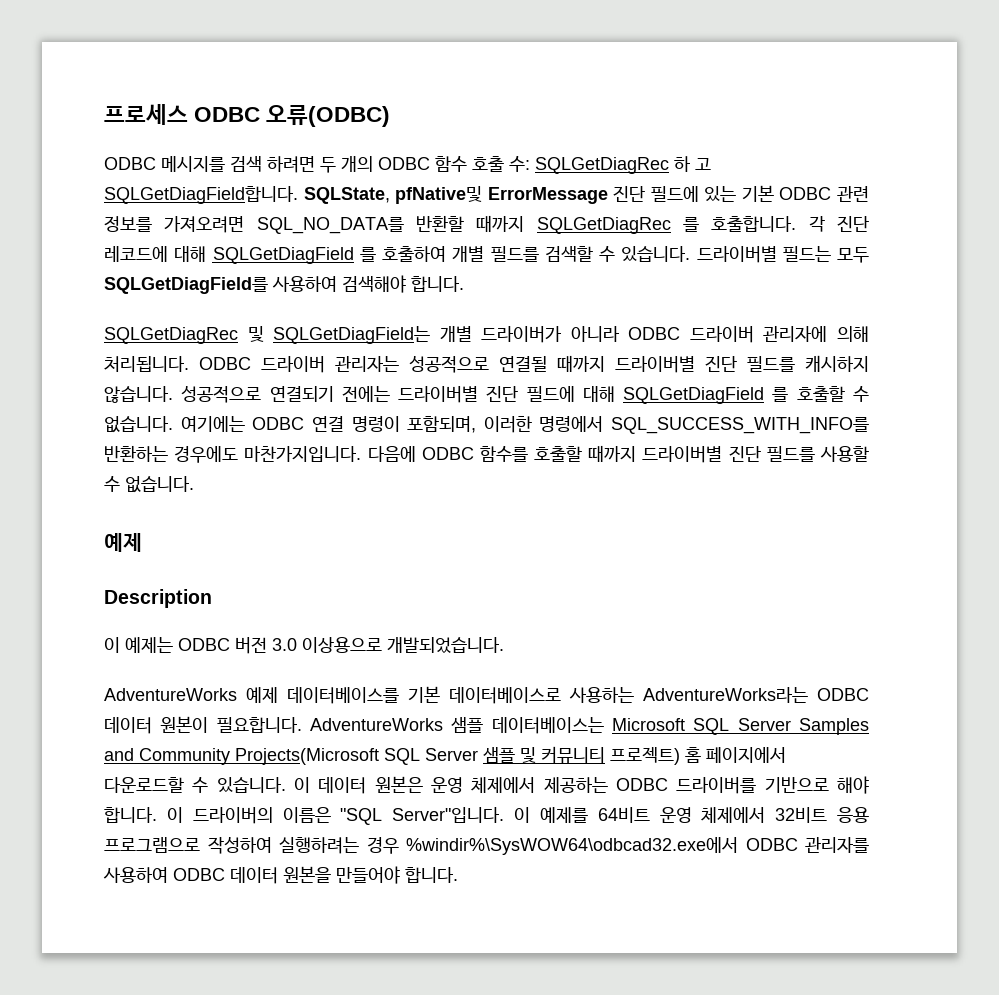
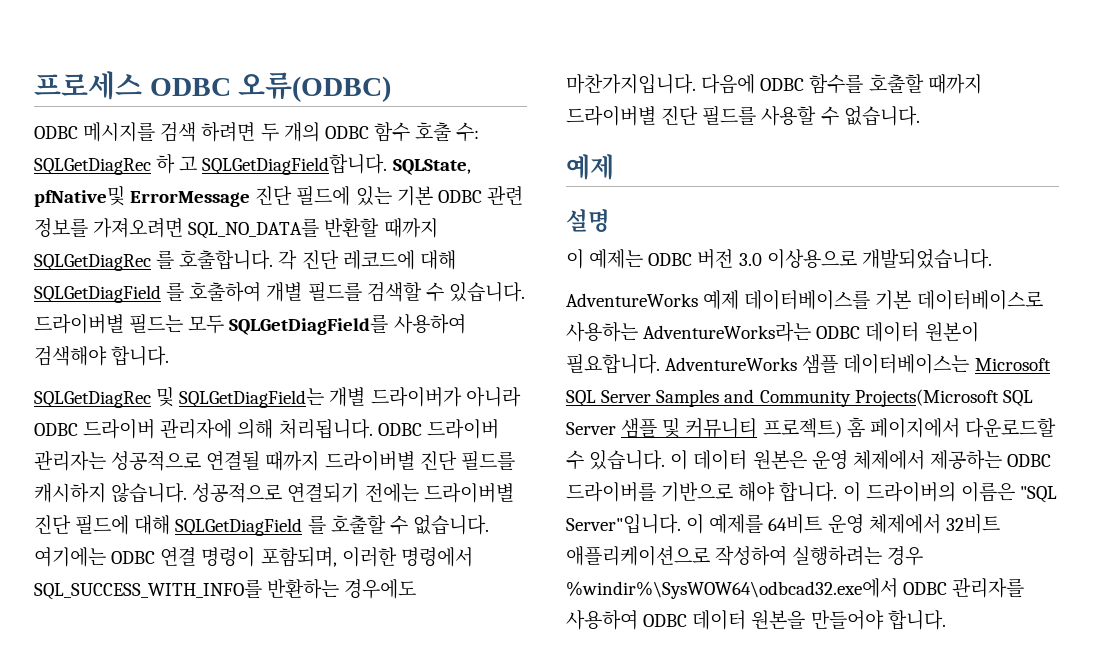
- Description
+ 설명
- 이 예제를 64비트 운영 체제에서 32비트 응용 프로그램으로 작성하여 실행하려는 경우 %windir%\SysWOW64\odbcad32.exe에서 ODBC 관리자를 사용하여 ODBC 데이터 원본을 만들어야 합니다.
+ 이 예제를 64비트 운영 체제에서 32비트 애플리케이션으로 작성하여 실행하려는 경우 %windir%\SysWOW64\odbcad32.exe에서 ODBC 관리자를 사용하여 ODBC 데이터 원본을 만들어야 합니다.

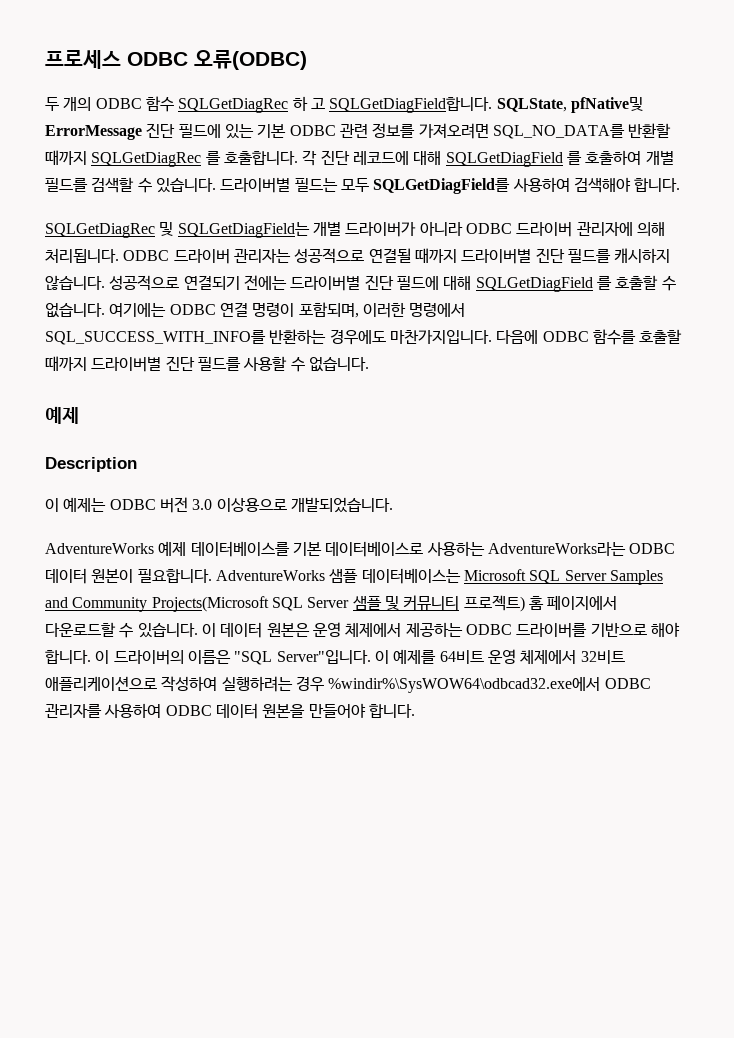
- ODBC 메시지를 검색 하려면 두 개의 ODBC 함수 호출 수: SQLGetDiagRec 하 고 SQLGetDiagField합니다.
+ 두 개의 ODBC 함수 SQLGetDiagRec 하 고 SQLGetDiagField합니다.
- 설명
+ Description

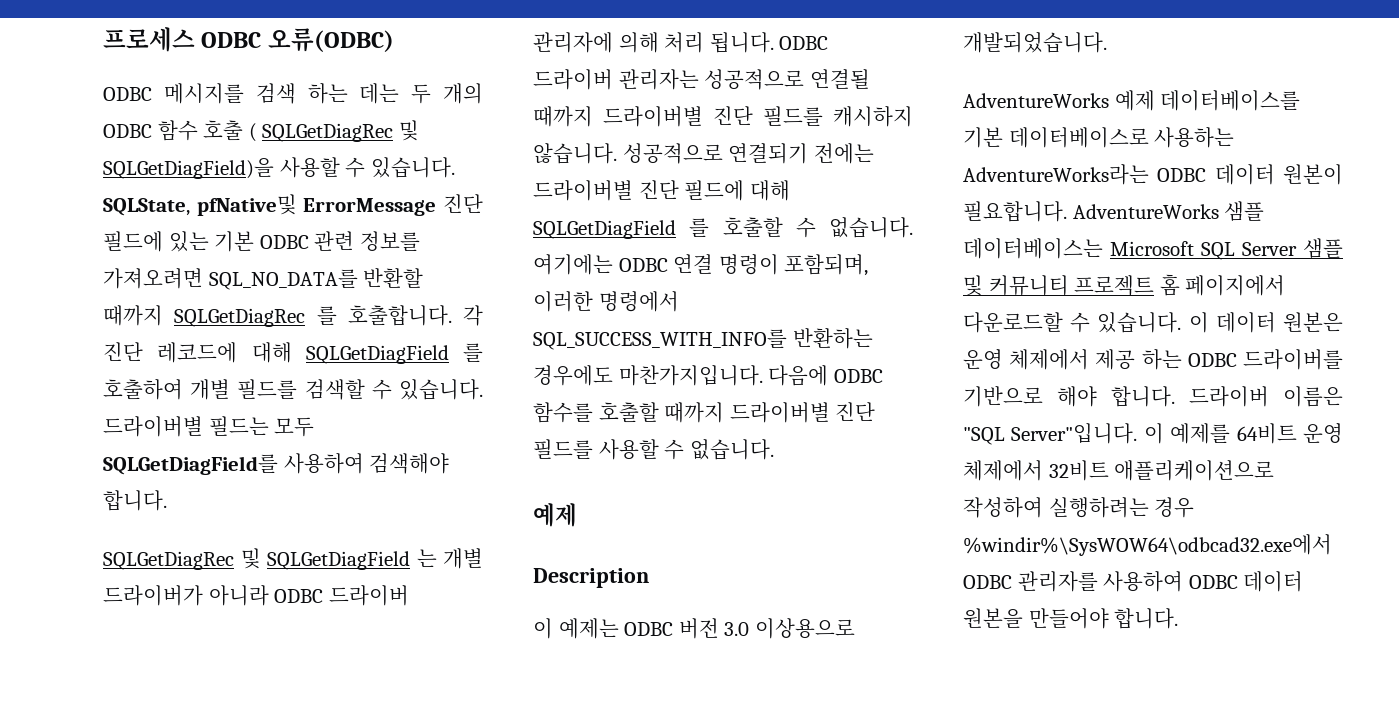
- 두 개의 ODBC 함수 SQLGetDiagRec 하 고 SQLGetDiagField합니다.
+ ODBC 메시지를 검색 하는 데는 두 개의 ODBC 함수 호출 ( SQLGetDiagRec 및 SQLGetDiagField)을 사용할 수 있습니다.
- SQLGetDiagRec 및 SQLGetDiagField는 개별 드라이버가 아니라 ODBC 드라이버 관리자에 의해 처리됩니다.
+ SQLGetDiagRec 및 SQLGetDiagField 는 개별 드라이버가 아니라 ODBC 드라이버 관리자에 의해 처리 됩니다.
- AdventureWorks 샘플 데이터베이스는 Microsoft SQL Server Samples and Community Projects(Microsoft SQL Server 샘플 및 커뮤니티 프로젝트) 홈 페이지에서 다운로드할 수 있습니다.
+ AdventureWorks 샘플 데이터베이스는 Microsoft SQL Server 샘플 및 커뮤니티 프로젝트 홈 페이지에서 다운로드할 수 있습니다.
- 이 데이터 원본은 운영 체제에서 제공하는 ODBC 드라이버를 기반으로 해야 합니다.
+ 이 데이터 원본은 운영 체제에서 제공 하는 ODBC 드라이버를 기반으로 해야 합니다.
- 이 드라이버의 이름은 "SQL Server"입니다.
+ 드라이버 이름은 "SQL Server"입니다.

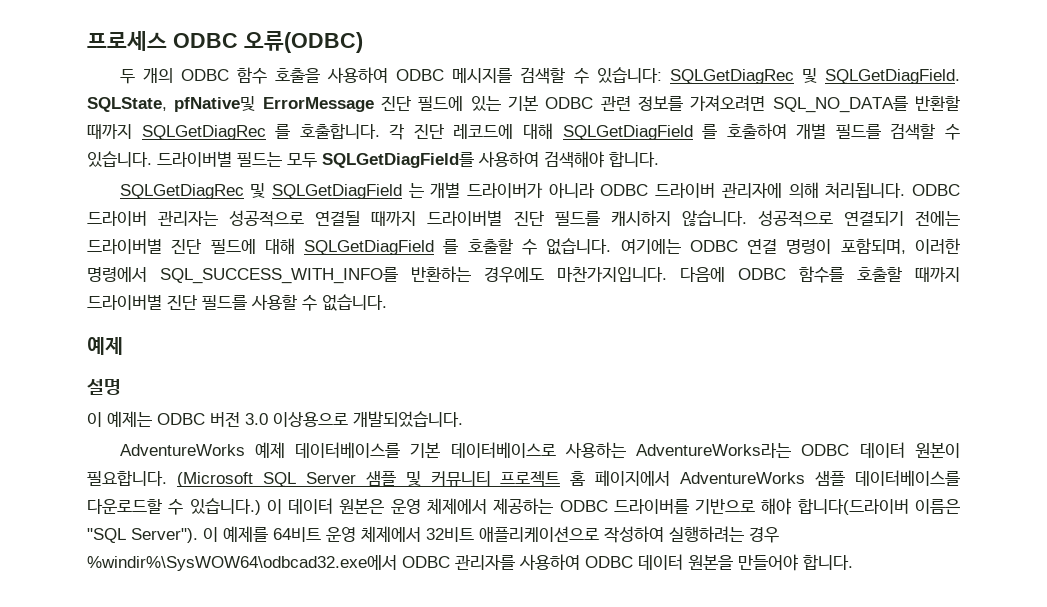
- ODBC 메시지를 검색 하는 데는 두 개의 ODBC 함수 호출 ( SQLGetDiagRec 및 SQLGetDiagField)을 사용할 수 있습니다.
+ 두 개의 ODBC 함수 호출을 사용하여 ODBC 메시지를 검색할 수 있습니다: SQLGetDiagRec 및 SQLGetDiagField.
- SQLGetDiagRec 및 SQLGetDiagField 는 개별 드라이버가 아니라 ODBC 드라이버 관리자에 의해 처리 됩니다.
+ SQLGetDiagRec 및 SQLGetDiagField 는 개별 드라이버가 아니라 ODBC 드라이버 관리자에 의해 처리됩니다.
- Description
+ 설명
- AdventureWorks 샘플 데이터베이스는 Microsoft SQL Server 샘플 및 커뮤니티 프로젝트 홈 페이지에서 다운로드할 수 있습니다.
+ (Microsoft SQL Server 샘플 및 커뮤니티 프로젝트 홈 페이지에서 AdventureWorks 샘플 데이터베이스를 다운로드할 수 있습니다.)
- 이 데이터 원본은 운영 체제에서 제공 하는 ODBC 드라이버를 기반으로 해야 합니다. 드라이버 이름은 "SQL Server"입니다.
+ 이 데이터 원본은 운영 체제에서 제공하는 ODBC 드라이버를 기반으로 해야 합니다(드라이버 이름은 "SQL Server").

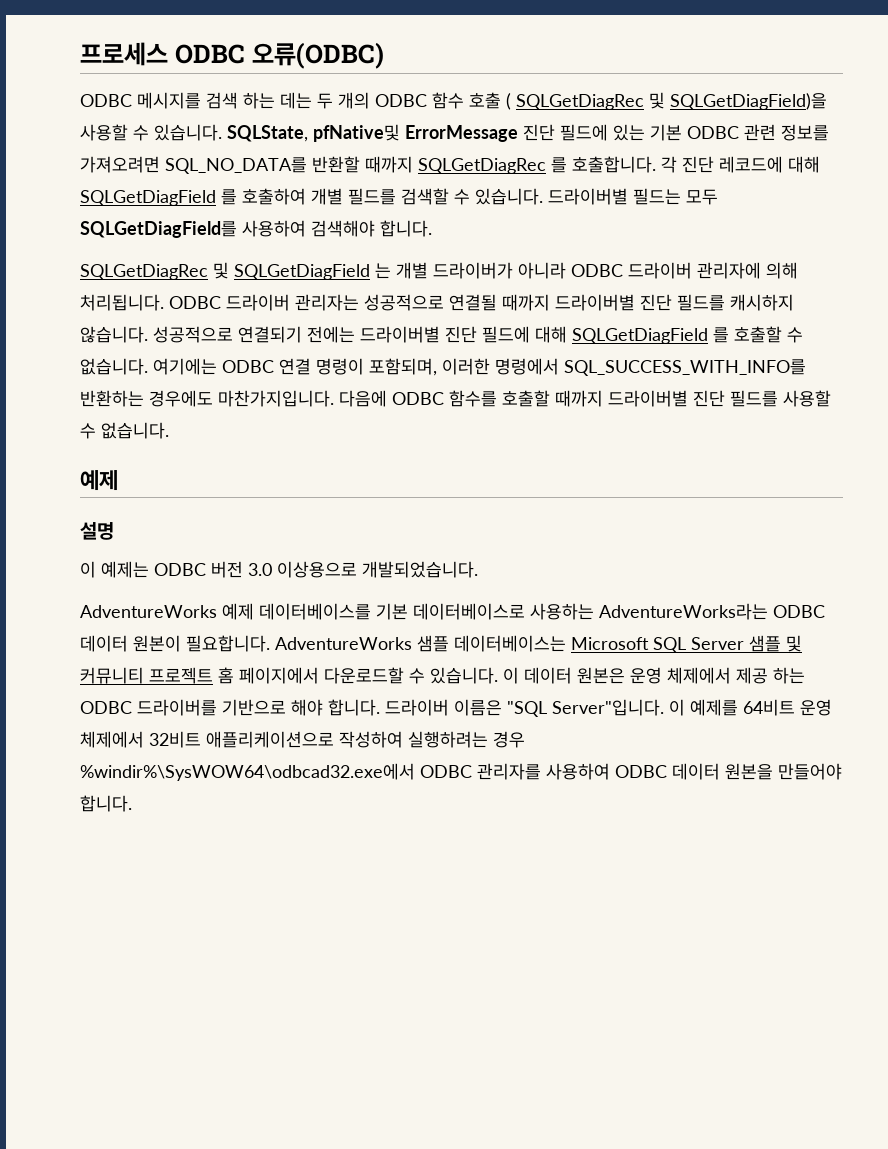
- 두 개의 ODBC 함수 호출을 사용하여 ODBC 메시지를 검색할 수 있습니다: SQLGetDiagRec 및 SQLGetDiagField.
+ ODBC 메시지를 검색 하는 데는 두 개의 ODBC 함수 호출 ( SQLGetDiagRec 및 SQLGetDiagField)을 사용할 수 있습니다.
- (Microsoft SQL Server 샘플 및 커뮤니티 프로젝트 홈 페이지에서 AdventureWorks 샘플 데이터베이스를 다운로드할 수 있습니다.)
+ AdventureWorks 샘플 데이터베이스는 Microsoft SQL Server 샘플 및 커뮤니티 프로젝트 홈 페이지에서 다운로드할 수 있습니다.
- 이 데이터 원본은 운영 체제에서 제공하는 ODBC 드라이버를 기반으로 해야 합니다(드라이버 이름은 "SQL Server").
+ 이 데이터 원본은 운영 체제에서 제공 하는 ODBC 드라이버를 기반으로 해야 합니다. 드라이버 이름은 "SQL Server"입니다.

